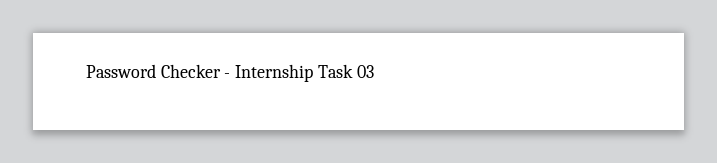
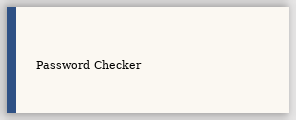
- Password Checker - Internship Task 03
+ Password Checker

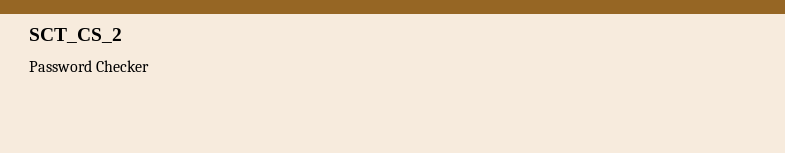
+ SCT_CS_2

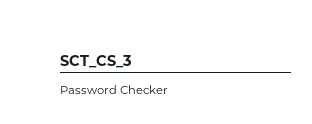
- SCT_CS_2
+ SCT_CS_3

